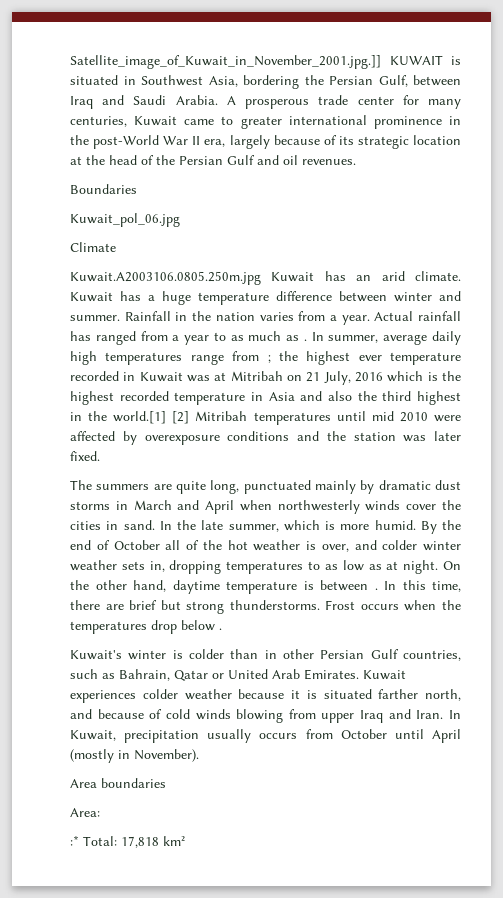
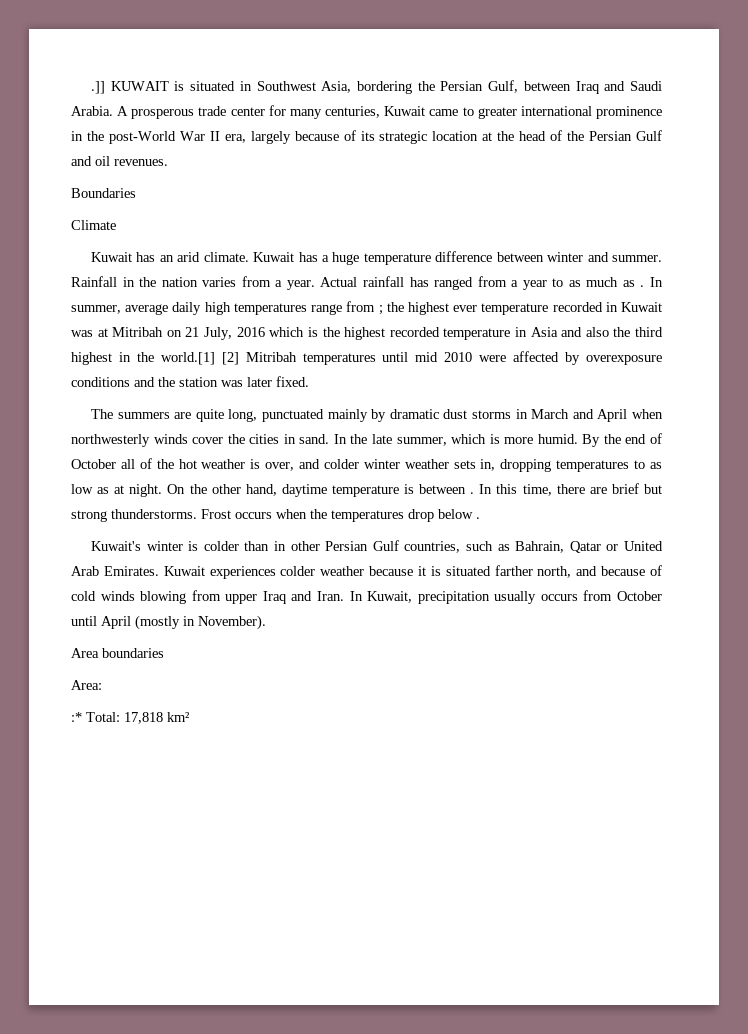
- Satellite_image_of_Kuwait_in_November_2001.jpg.]] KUWAIT is situated in Southwest Asia, bordering the Persian Gulf, between Iraq and Saudi Arabia.
+ .]] KUWAIT is situated in Southwest Asia, bordering the Persian Gulf, between Iraq and Saudi Arabia.
- Kuwait_pol_06.jpg
- Kuwait.A2003106.0805.250m.jpg Kuwait has an arid climate.
+ Kuwait has an arid climate.

